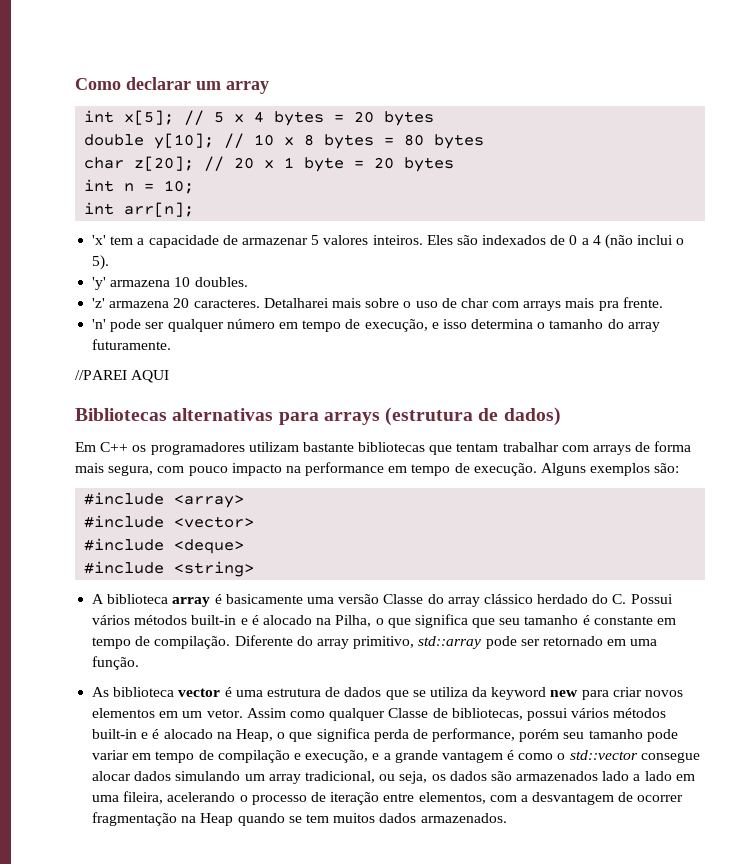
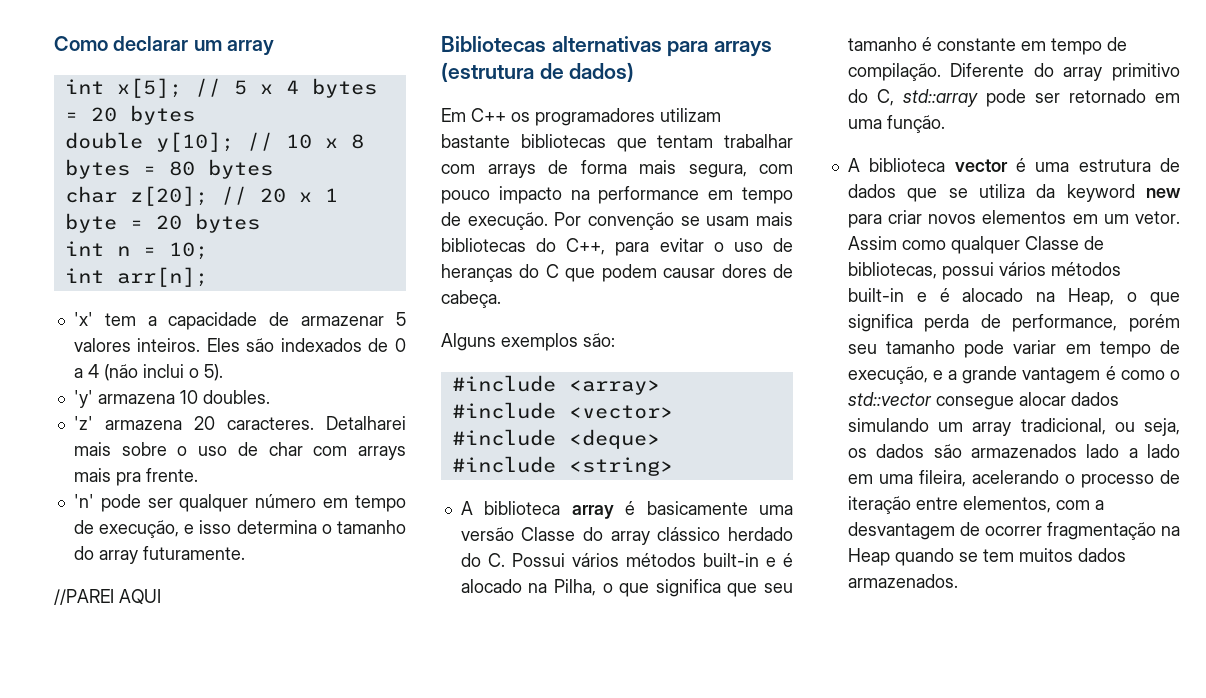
- Em C++ os programadores utilizam bastante bibliotecas que tentam trabalhar com arrays de forma mais segura, com pouco impacto na performance em tempo de execução. Alguns exemplos são:
+ Em C++ os programadores utilizam bastante bibliotecas que tentam trabalhar com arrays de forma mais segura, com pouco impacto na performance em tempo de execução. Por convenção se usam mais bibliotecas do C++, para evitar o uso de heranças do C que podem causar dores de cabeça.
+ Alguns exemplos são:
- Diferente do array primitivo, std::array pode ser retornado em uma função.
+ Diferente do array primitivo do C, std::array pode ser retornado em uma função.
- As biblioteca vector é uma estrutura de dados que se utiliza da keyword new para criar novos elementos em um vetor.
+ A biblioteca vector é uma estrutura de dados que se utiliza da keyword new para criar novos elementos em um vetor.
- Assim como qualquer Classe de bibliotecas, possui vários métodos built-in e é alocado na Heap, o que significa perda de performance, porém seu tamanho pode variar em tempo de compilação e execução, e a grande vantagem é como o std::vector consegue alocar dados simulando um array tradicional, ou seja, os dados são armazenados lado a lado em uma fileira, acelerando o processo de iteração entre elementos, com a desvantagem de ocorrer fragmentação na Heap quando se tem muitos dados armazenados.
+ Assim como qualquer Classe de bibliotecas, possui vários métodos built-in e é alocado na Heap, o que significa perda de performance, porém seu tamanho pode variar em tempo de execução, e a grande vantagem é como o std::vector consegue alocar dados simulando um array tradicional, ou seja, os dados são armazenados lado a lado em uma fileira, acelerando o processo de iteração entre elementos, com a desvantagem de ocorrer fragmentação na Heap quando se tem muitos dados armazenados.

